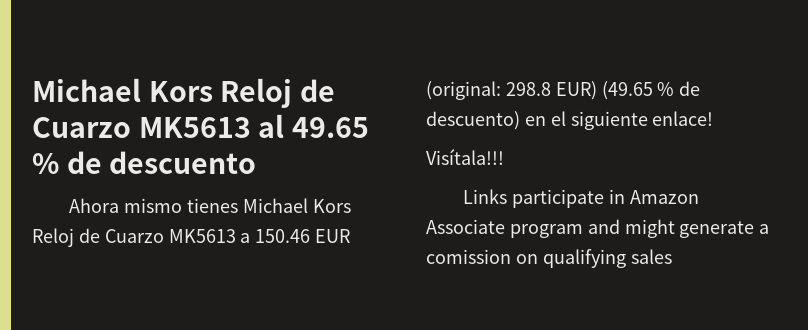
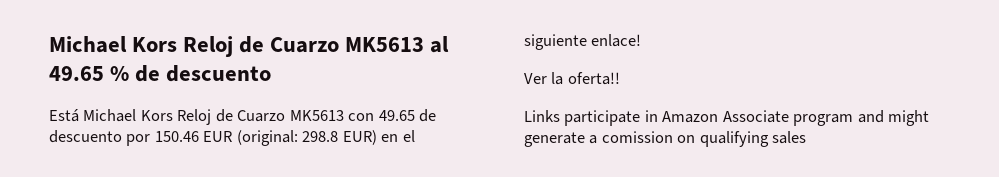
- Ahora mismo tienes Michael Kors Reloj de Cuarzo MK5613 a 150.46 EUR (original: 298.8 EUR) (49.65 % de descuento) en el siguiente enlace!
+ Está Michael Kors Reloj de Cuarzo MK5613 con 49.65 de descuento por 150.46 EUR (original: 298.8 EUR) en el siguiente enlace!
- Visítala!!!
+ Ver la oferta!!

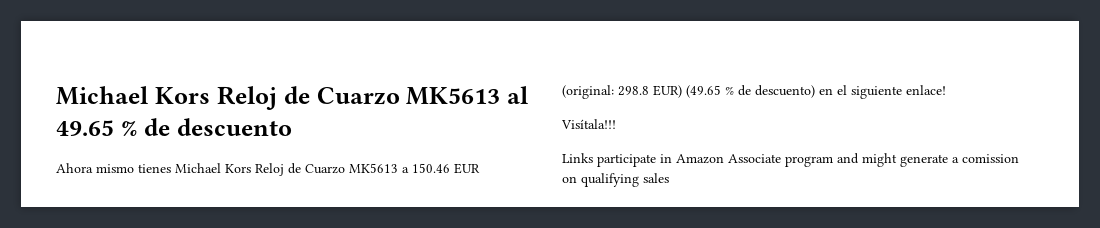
- Está Michael Kors Reloj de Cuarzo MK5613 con 49.65 de descuento por 150.46 EUR (original: 298.8 EUR) en el siguiente enlace!
+ Ahora mismo tienes Michael Kors Reloj de Cuarzo MK5613 a 150.46 EUR (original: 298.8 EUR) (49.65 % de descuento) en el siguiente enlace!
- Ver la oferta!!
+ Visítala!!!

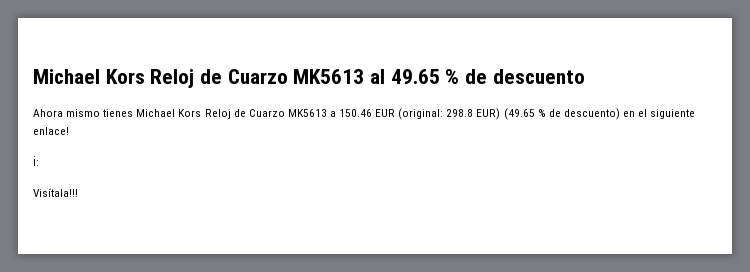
+ ℹ:
- Links participate in Amazon Associate program and might generate a comission on qualifying sales

